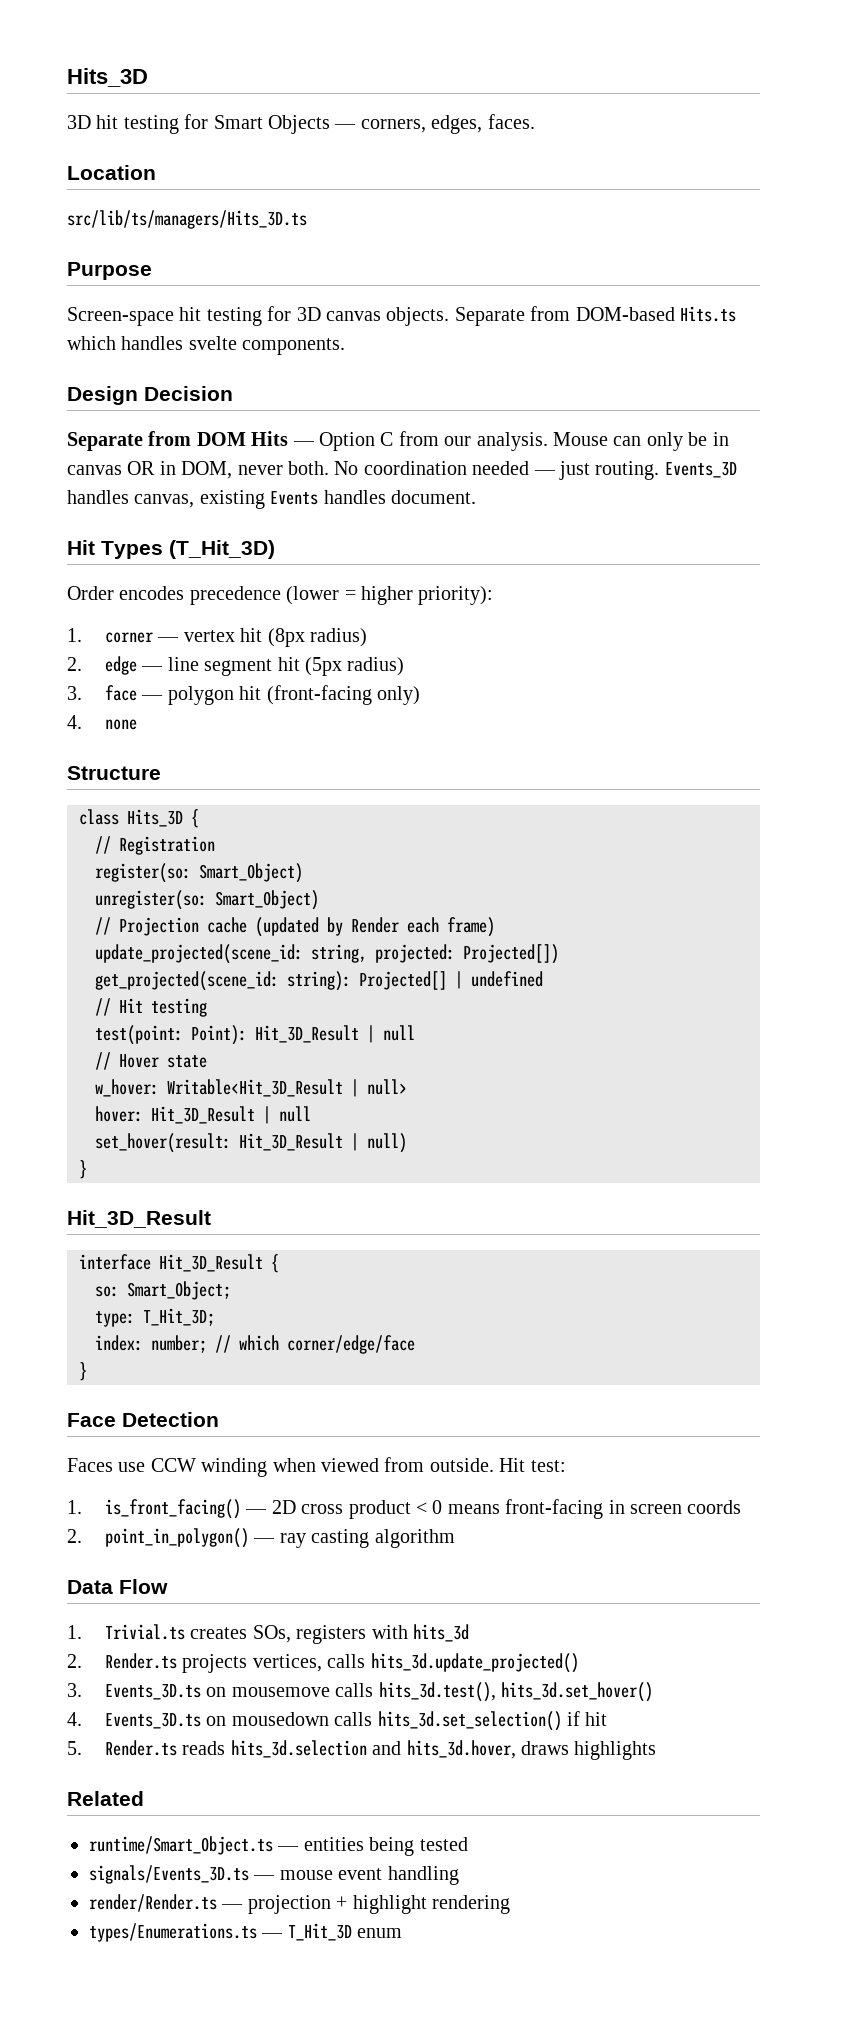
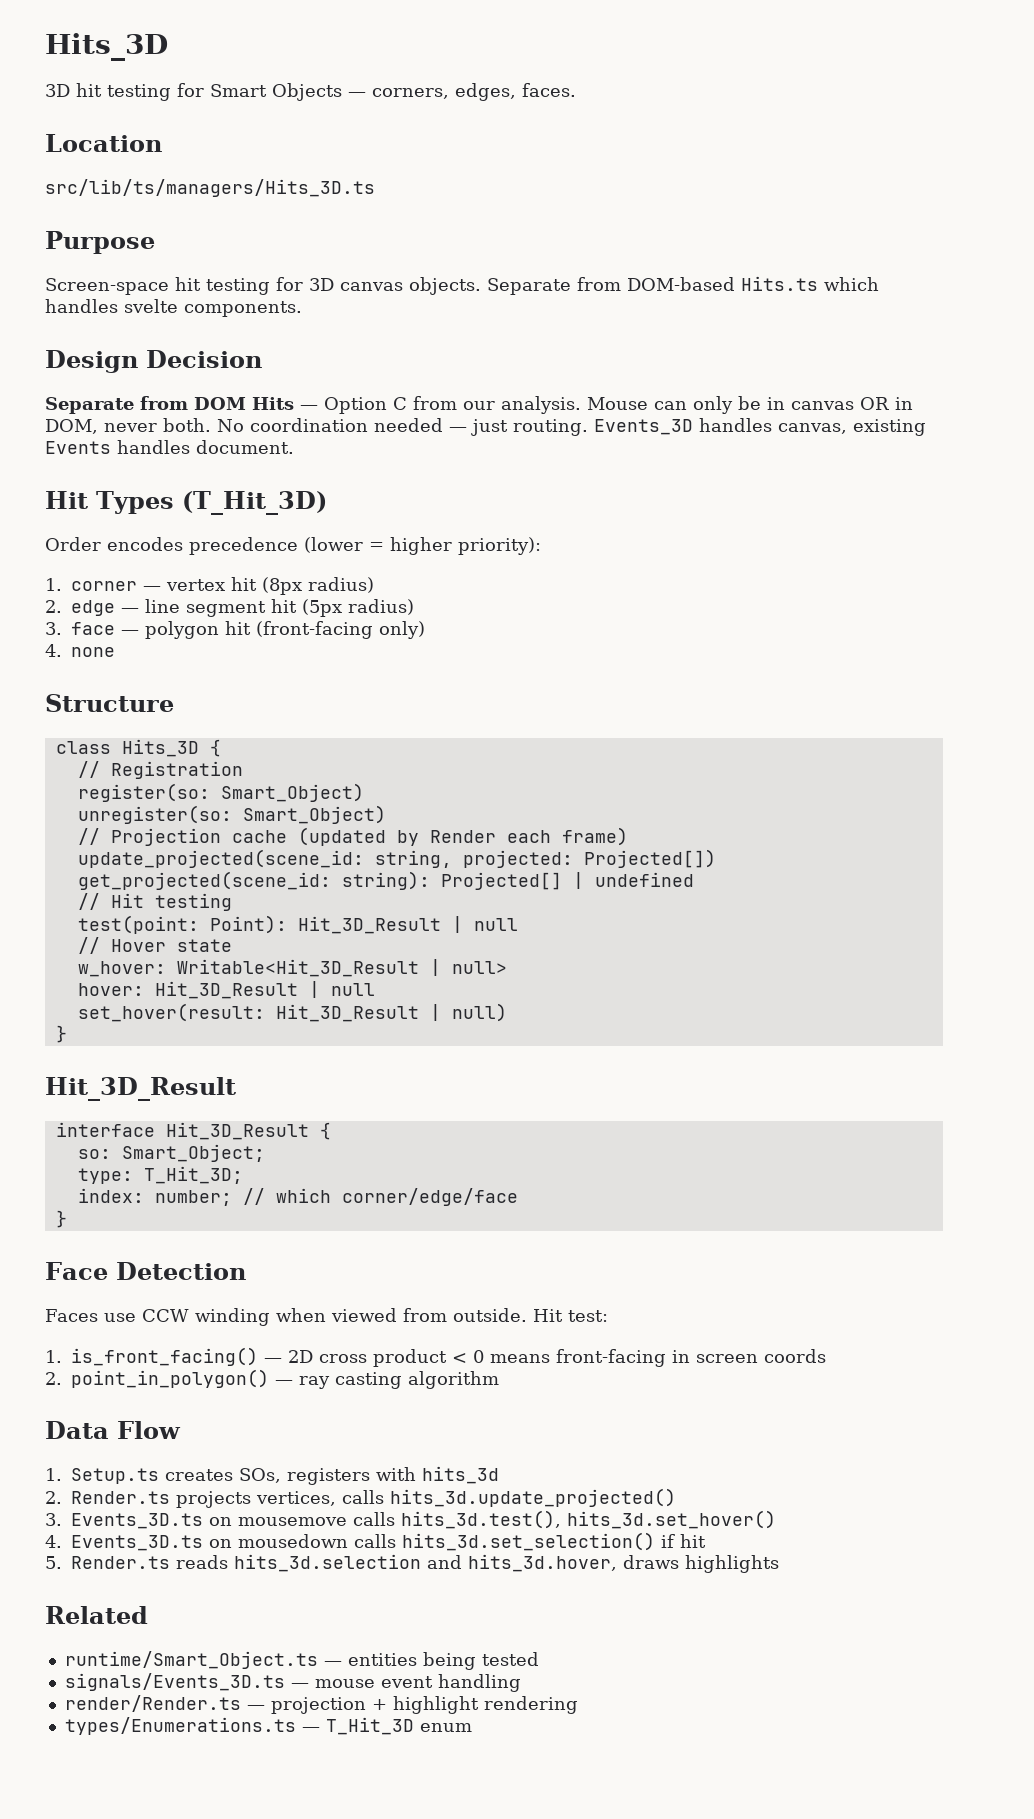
- 1. Trivial.ts creates SOs, registers with hits_3d
+ 1. Setup.ts creates SOs, registers with hits_3d

